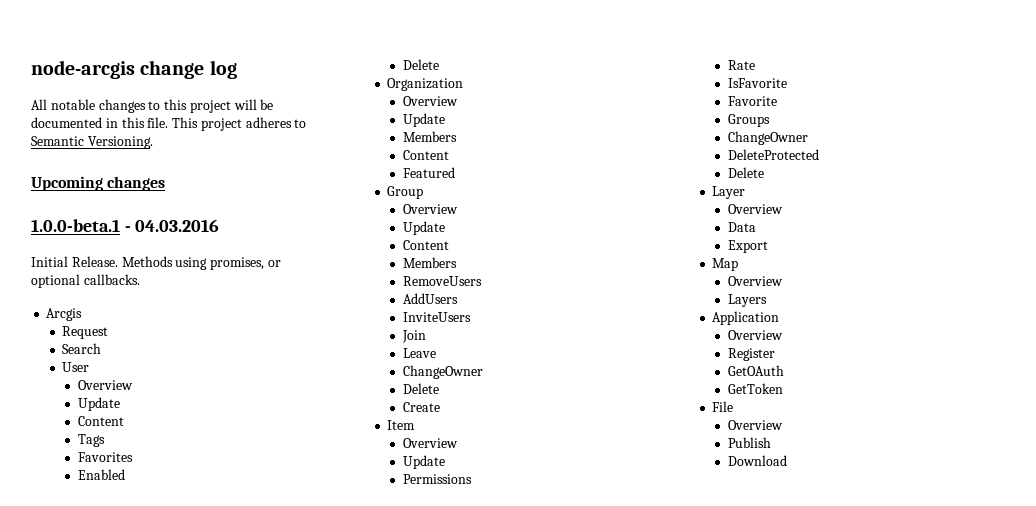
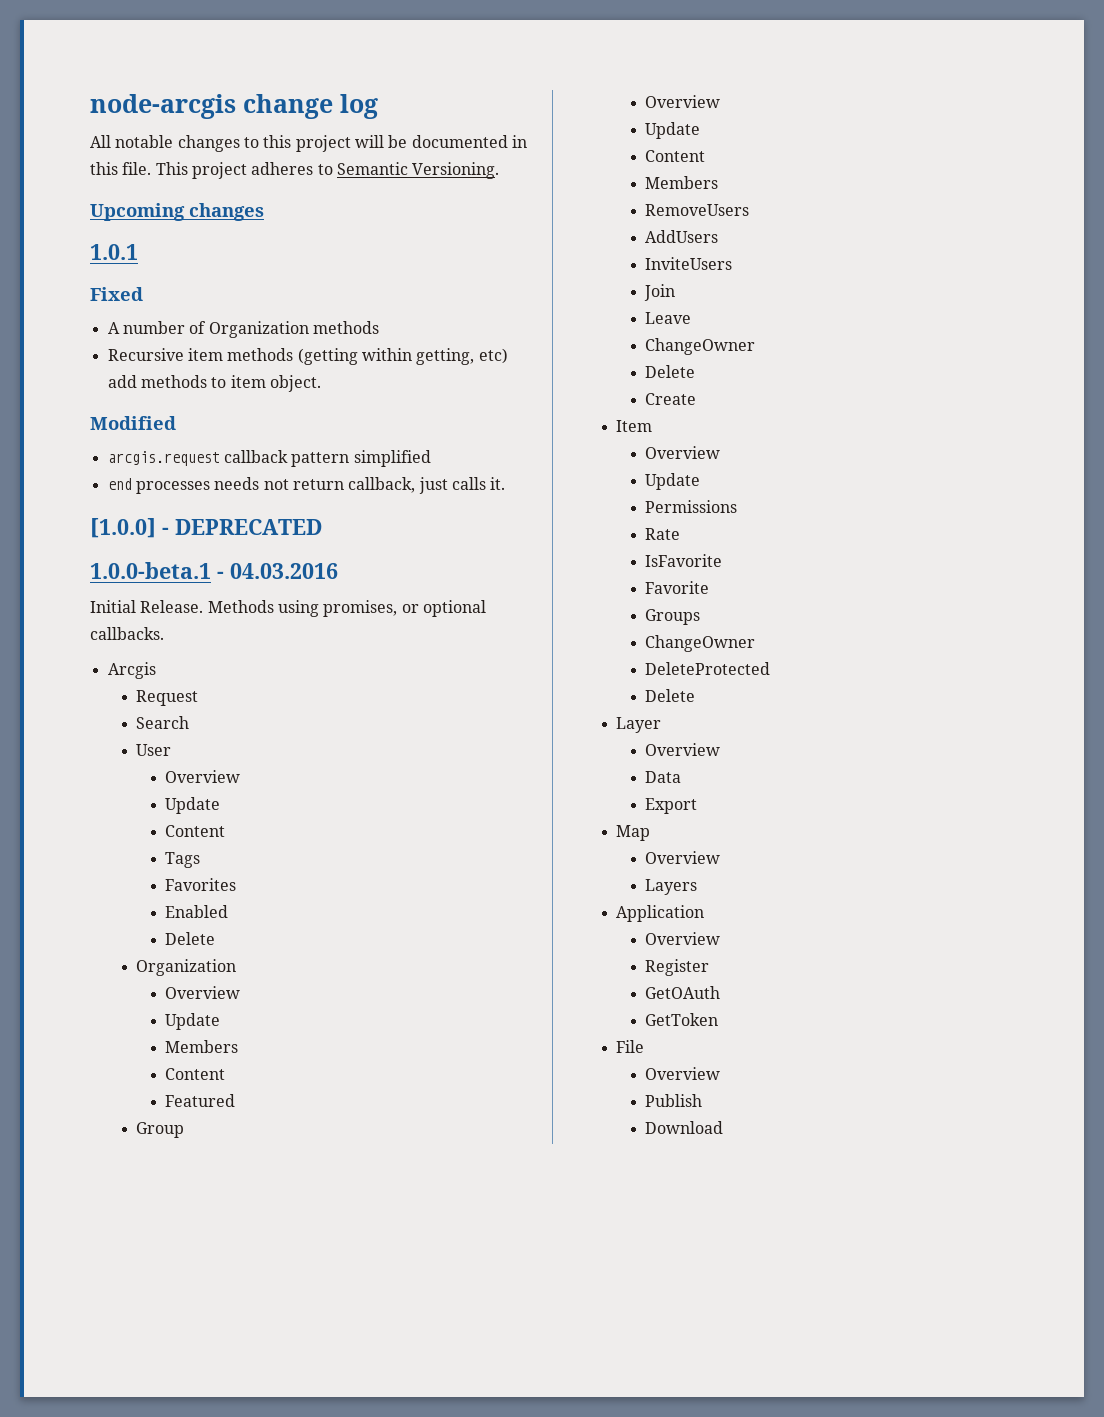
+ 1.0.1
+ Fixed
+ A number of Organization methods
+ Recursive item methods (getting within getting, etc) add methods to item object.
+ Modified
+ arcgis.request callback pattern simplified
+ end processes needs not return callback, just calls it.
+ [1.0.0] - DEPRECATED

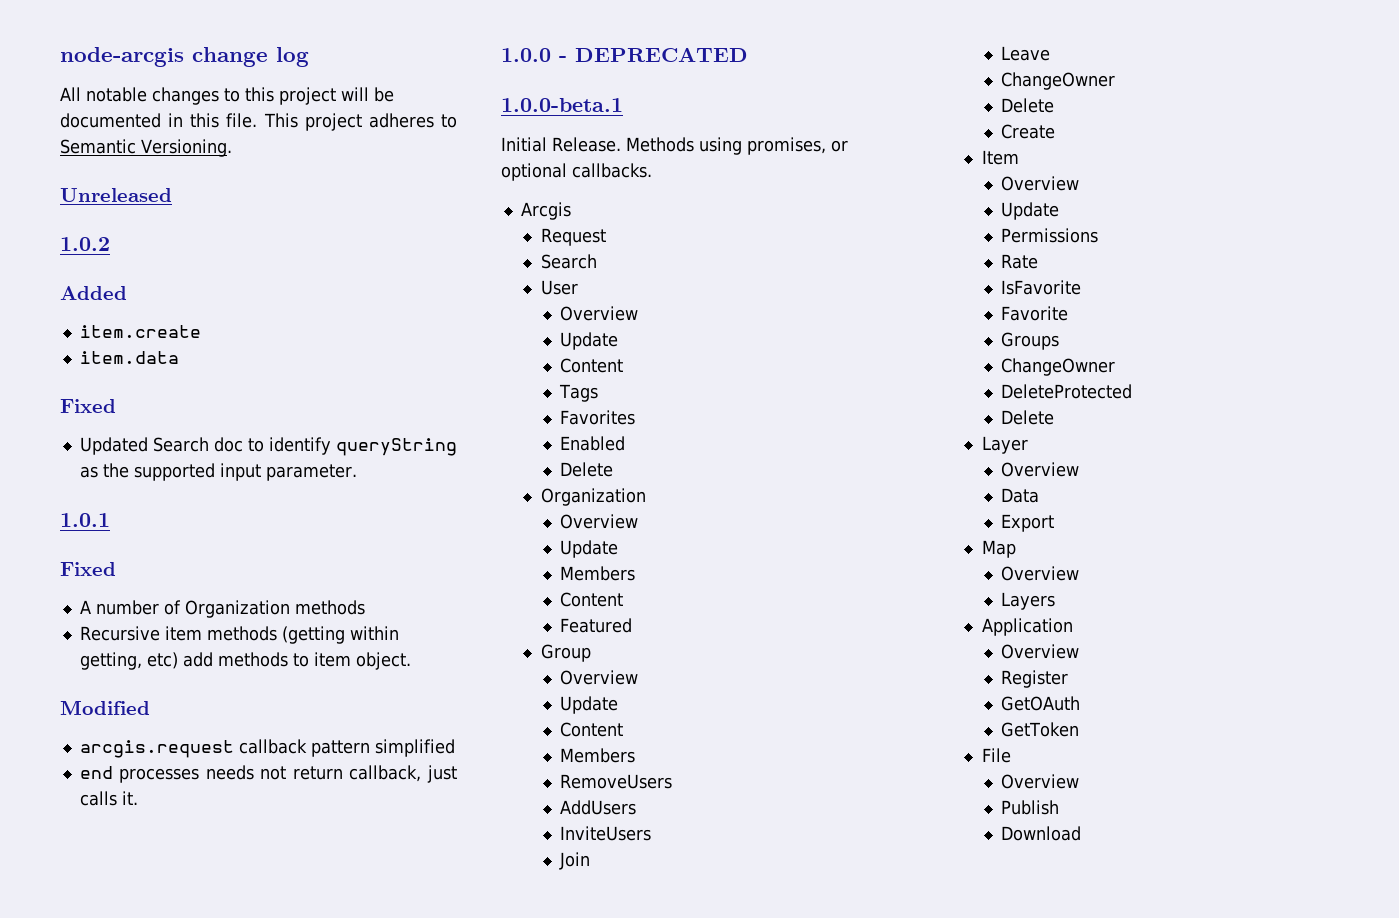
- Upcoming changes
+ Unreleased
+ 1.0.2
+ Added
+ item.create
+ item.data
+ Fixed
+ Updated Search doc to identify queryString as the supported input parameter.
- [1.0.0] - DEPRECATED
+ 1.0.0 - DEPRECATED
- 1.0.0-beta.1 - 04.03.2016
+ 1.0.0-beta.1

